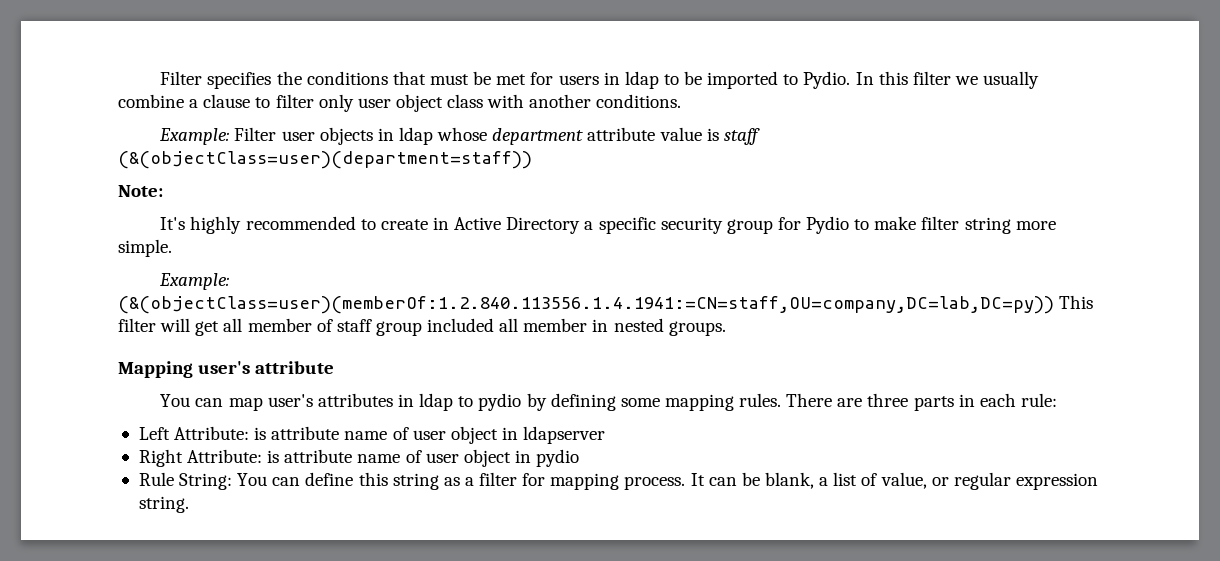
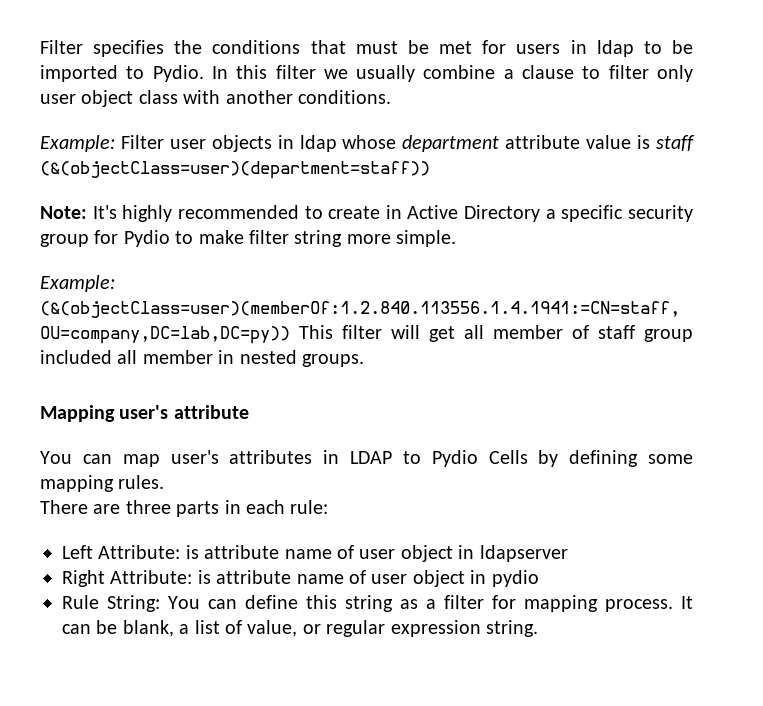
- Note:
- It's highly recommended to create in Active Directory a specific security group for Pydio to make filter string more simple.
+ Note: It's highly recommended to create in Active Directory a specific security group for Pydio to make filter string more simple.
- You can map user's attributes in ldap to pydio by defining some mapping rules. There are three parts in each rule:
+ You can map user's attributes in LDAP to Pydio Cells by defining some mapping rules.
+ There are three parts in each rule:

